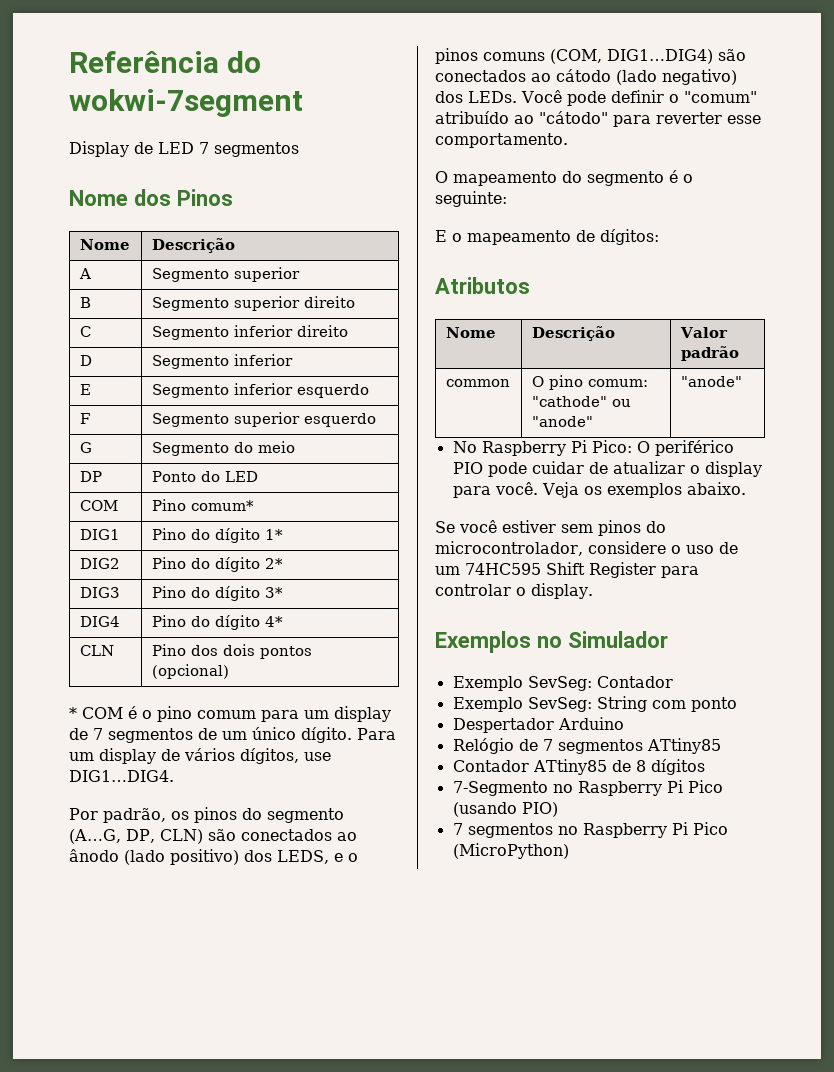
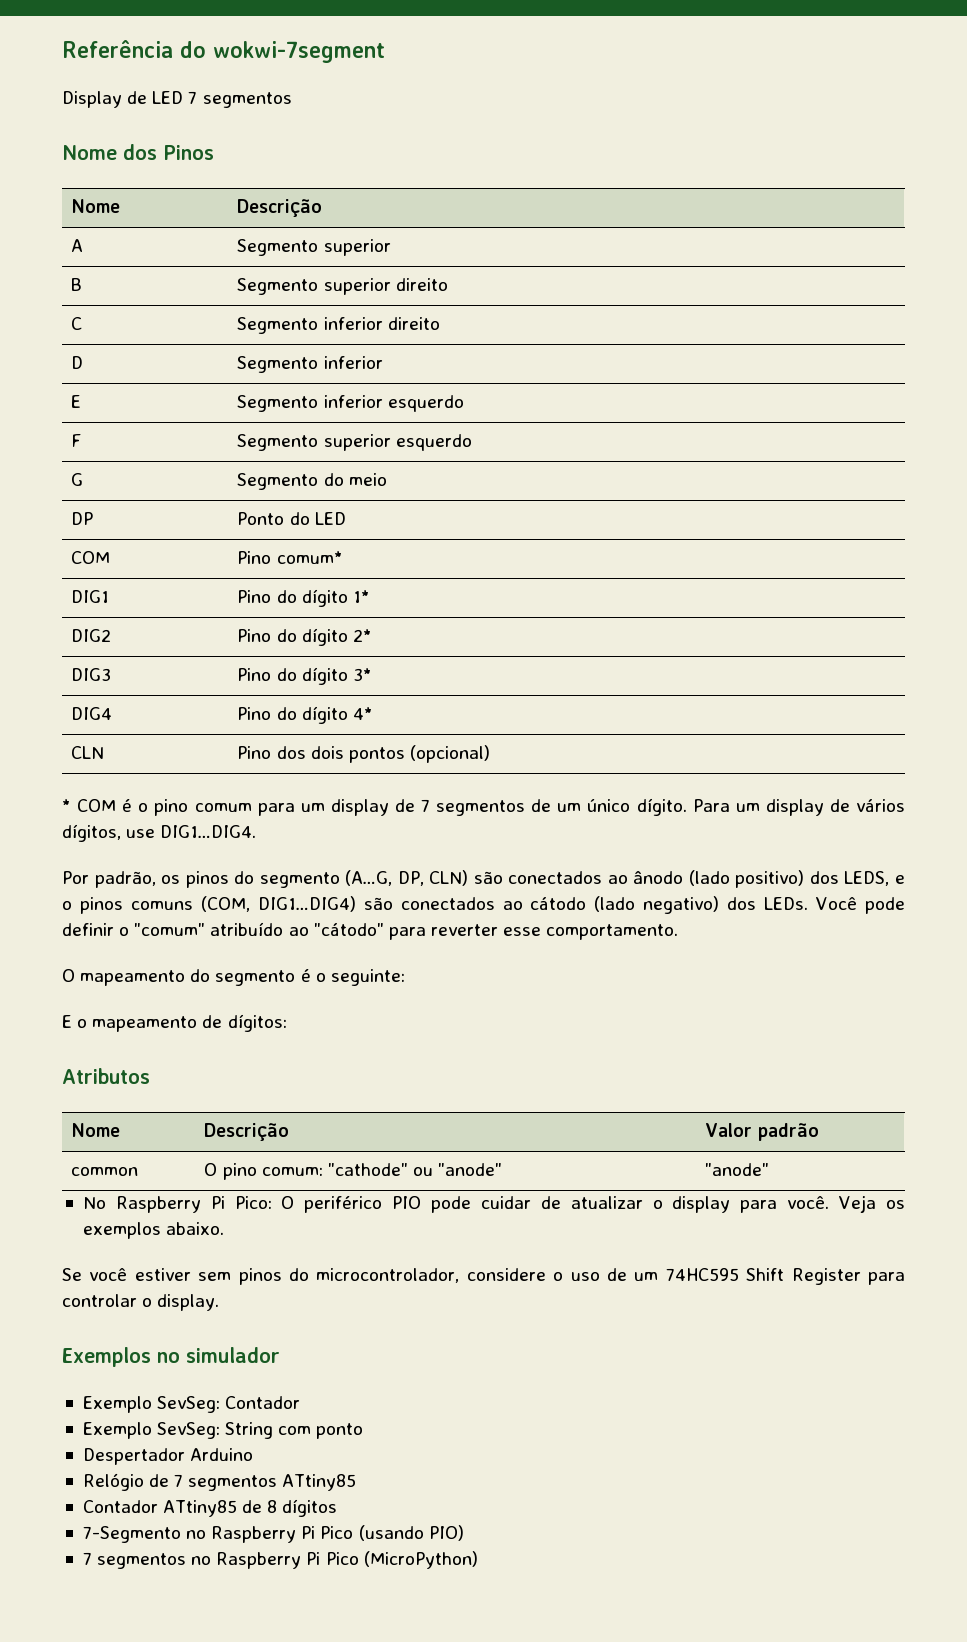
- Exemplos no Simulador
+ Exemplos no simulador

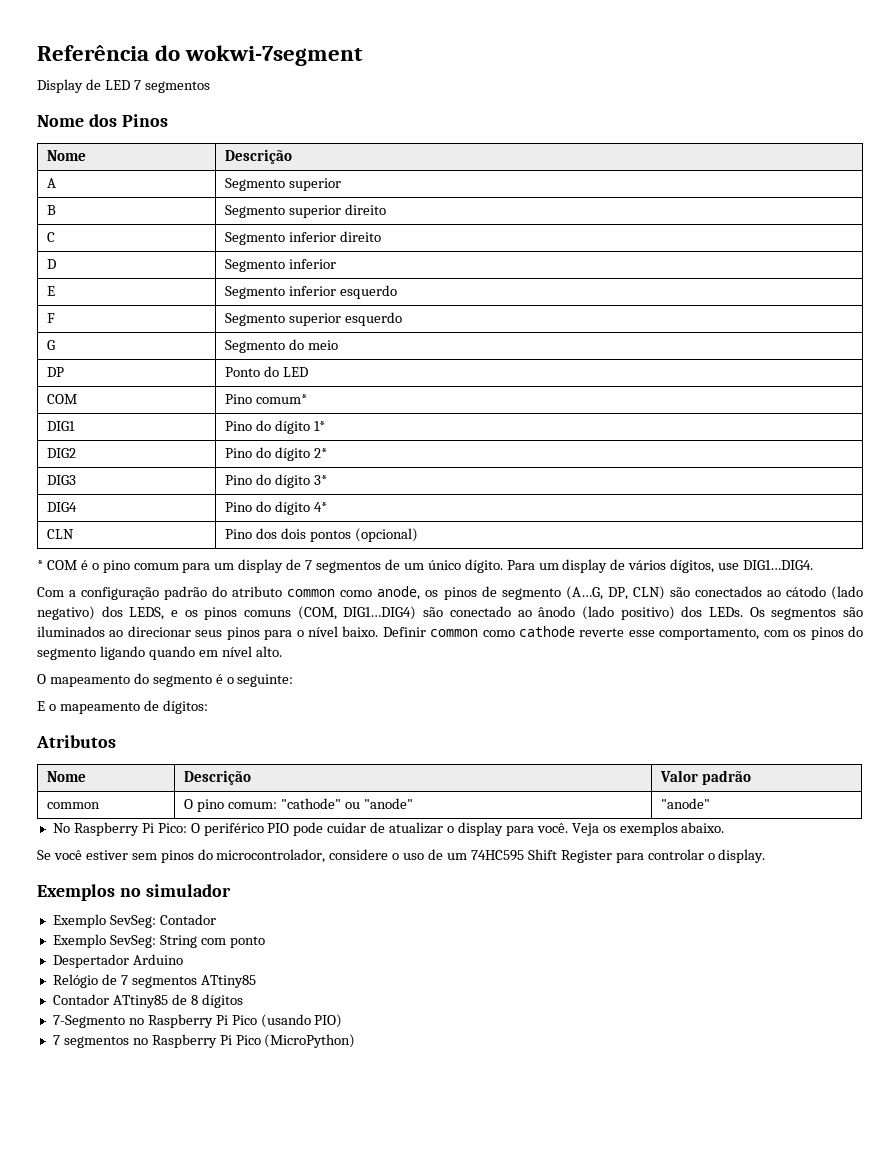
- Por padrão, os pinos do segmento (A…G, DP, CLN) são conectados ao ânodo (lado positivo) dos LEDS, e o pinos comuns (COM, DIG1…DIG4) são conectados ao cátodo (lado negativo) dos LEDs. Você pode definir o "comum" atribuído ao "cátodo" para reverter esse comportamento.
+ Com a configuração padrão do atributo common como anode, os pinos de segmento (A…G, DP, CLN) são conectados ao cátodo (lado negativo) dos LEDS, e os pinos comuns (COM, DIG1…DIG4) são conectado ao ânodo (lado positivo) dos LEDs. Os segmentos são iluminados ao direcionar seus pinos para o nível baixo. Definir common como cathode reverte esse comportamento, com os pinos do segmento ligando quando em nível alto.

